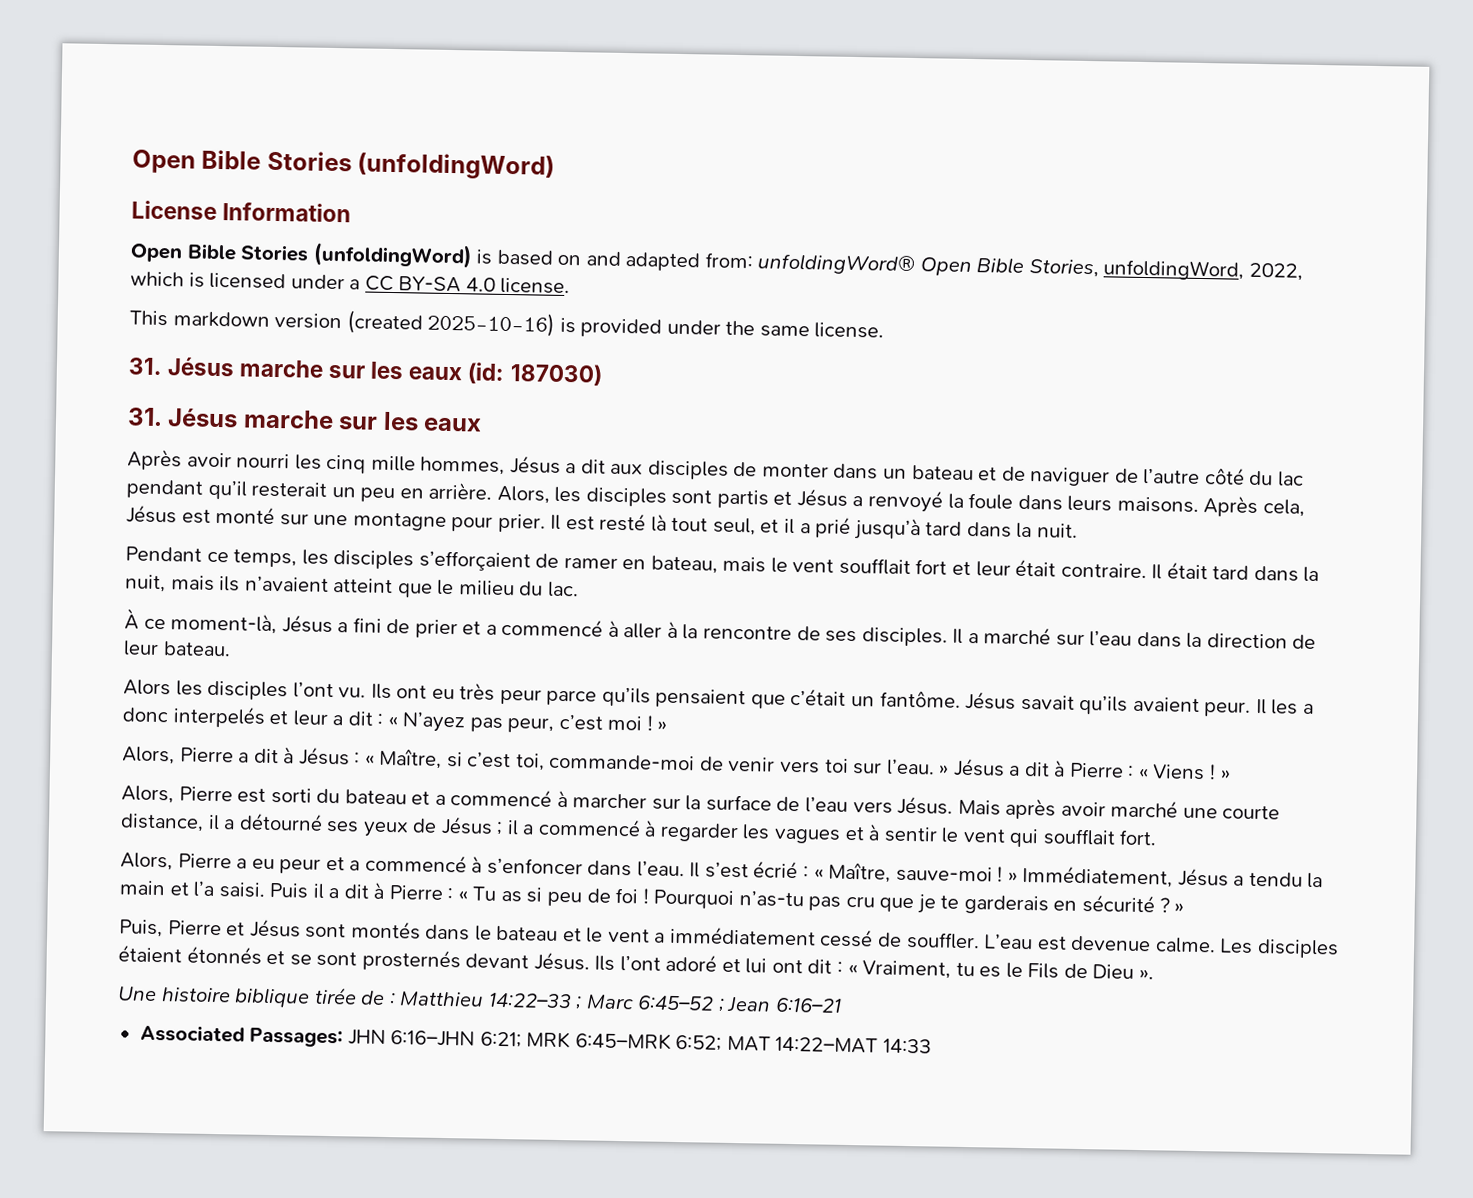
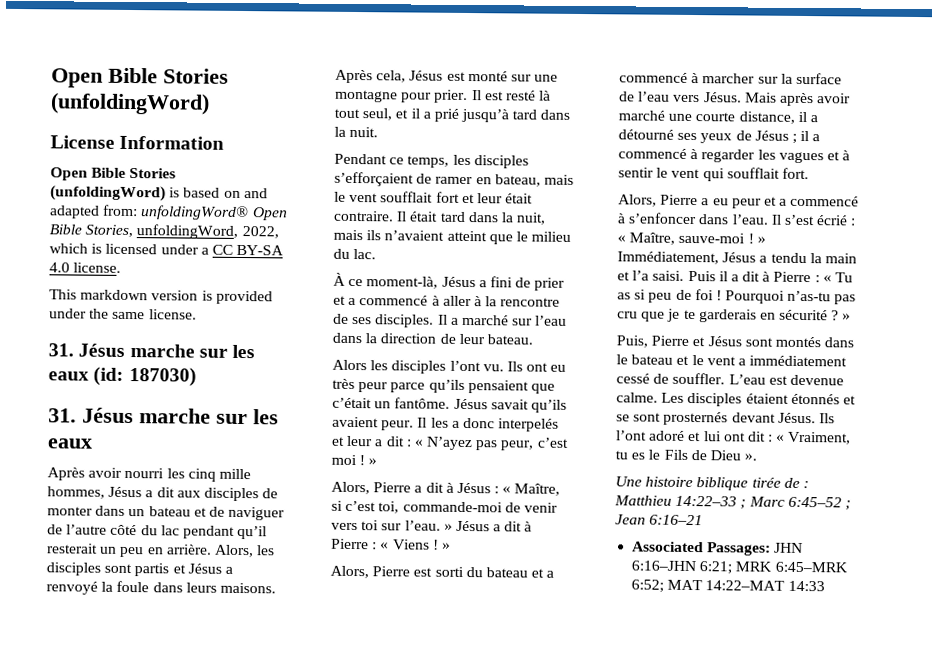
- This markdown version (created 2025-10-16) is provided under the same license.
+ This markdown version is provided under the same license.

